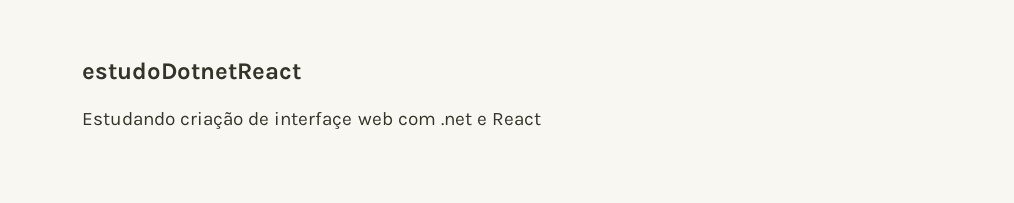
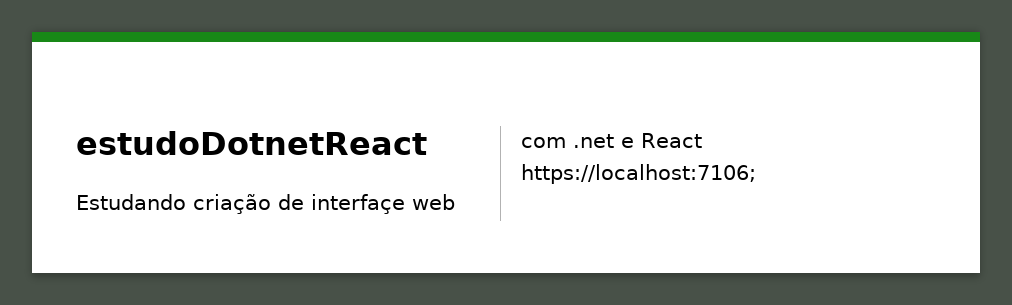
- Estudando criação de interfaçe web com .net e React
+ Estudando criação de interfaçe web com .net e React https://localhost:7106;

